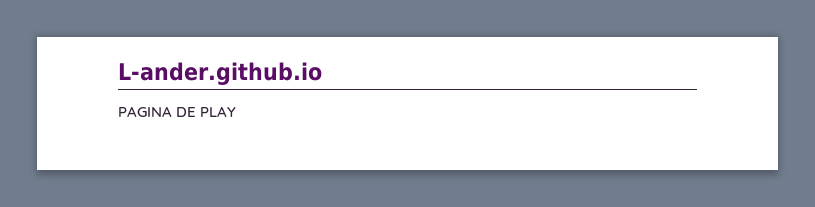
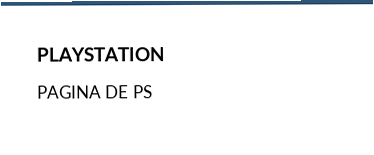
- L-ander.github.io
+ PLAYSTATION
- PAGINA DE PLAY
+ PAGINA DE PS

